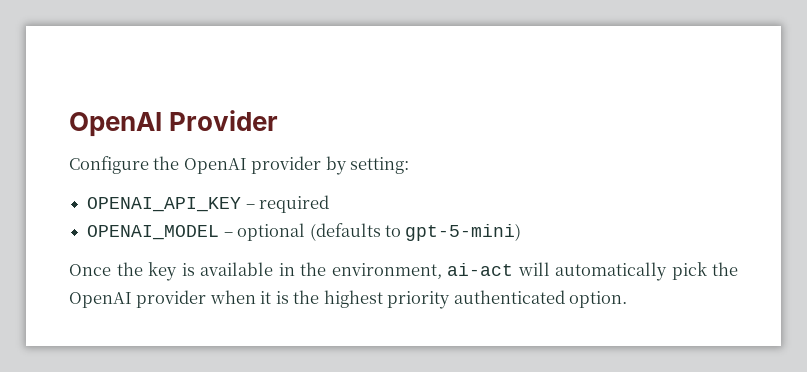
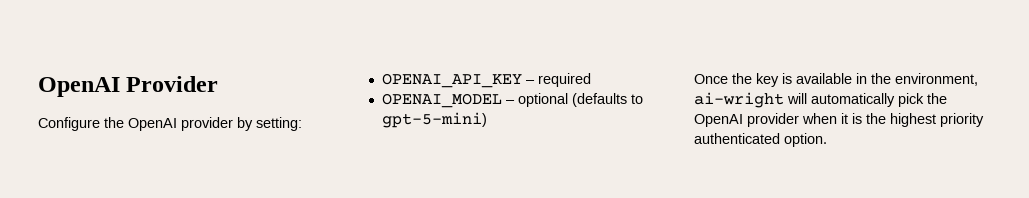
- Once the key is available in the environment, ai-act will automatically pick the OpenAI provider when it is the highest priority authenticated option.
+ Once the key is available in the environment, ai-wright will automatically pick the OpenAI provider when it is the highest priority authenticated option.

